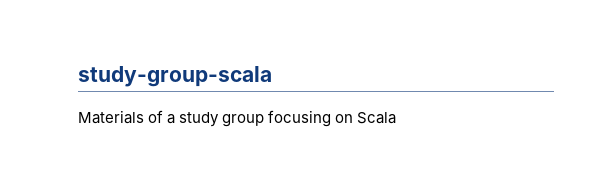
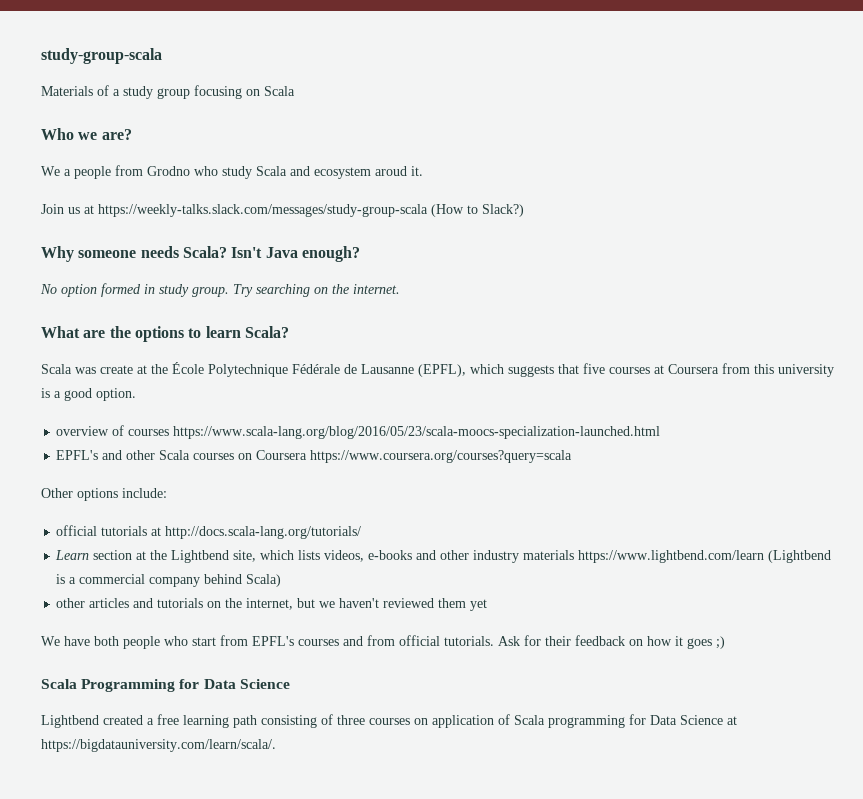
+ Who we are?
+ We a people from Grodno who study Scala and ecosystem aroud it.
+ Join us at https://weekly-talks.slack.com/messages/study-group-scala (How to Slack?)
+ Why someone needs Scala? Isn't Java enough?
+ No option formed in study group. Try searching on the internet.
+ What are the options to learn Scala?
+ Scala was create at the École Polytechnique Fédérale de Lausanne (EPFL), which suggests that five courses at Coursera from this university is a good option.
+ overview of courses https://www.scala-lang.org/blog/2016/05/23/scala-moocs-specialization-launched.html
+ EPFL's and other Scala courses on Coursera https://www.coursera.org/courses?query=scala
+ Other options include:
+ official tutorials at http://docs.scala-lang.org/tutorials/
+ Learn section at the Lightbend site, which lists videos, e-books and other industry materials https://www.lightbend.com/learn (Lightbend is a commercial company behind Scala)
+ other articles and tutorials on the internet, but we haven't reviewed them yet
+ We have both people who start from EPFL's courses and from official tutorials. Ask for their feedback on how it goes ;)
+ Scala Programming for Data Science
+ Lightbend created a free learning path consisting of three courses on application of Scala programming for Data Science at https://bigdatauniversity.com/learn/scala/.

